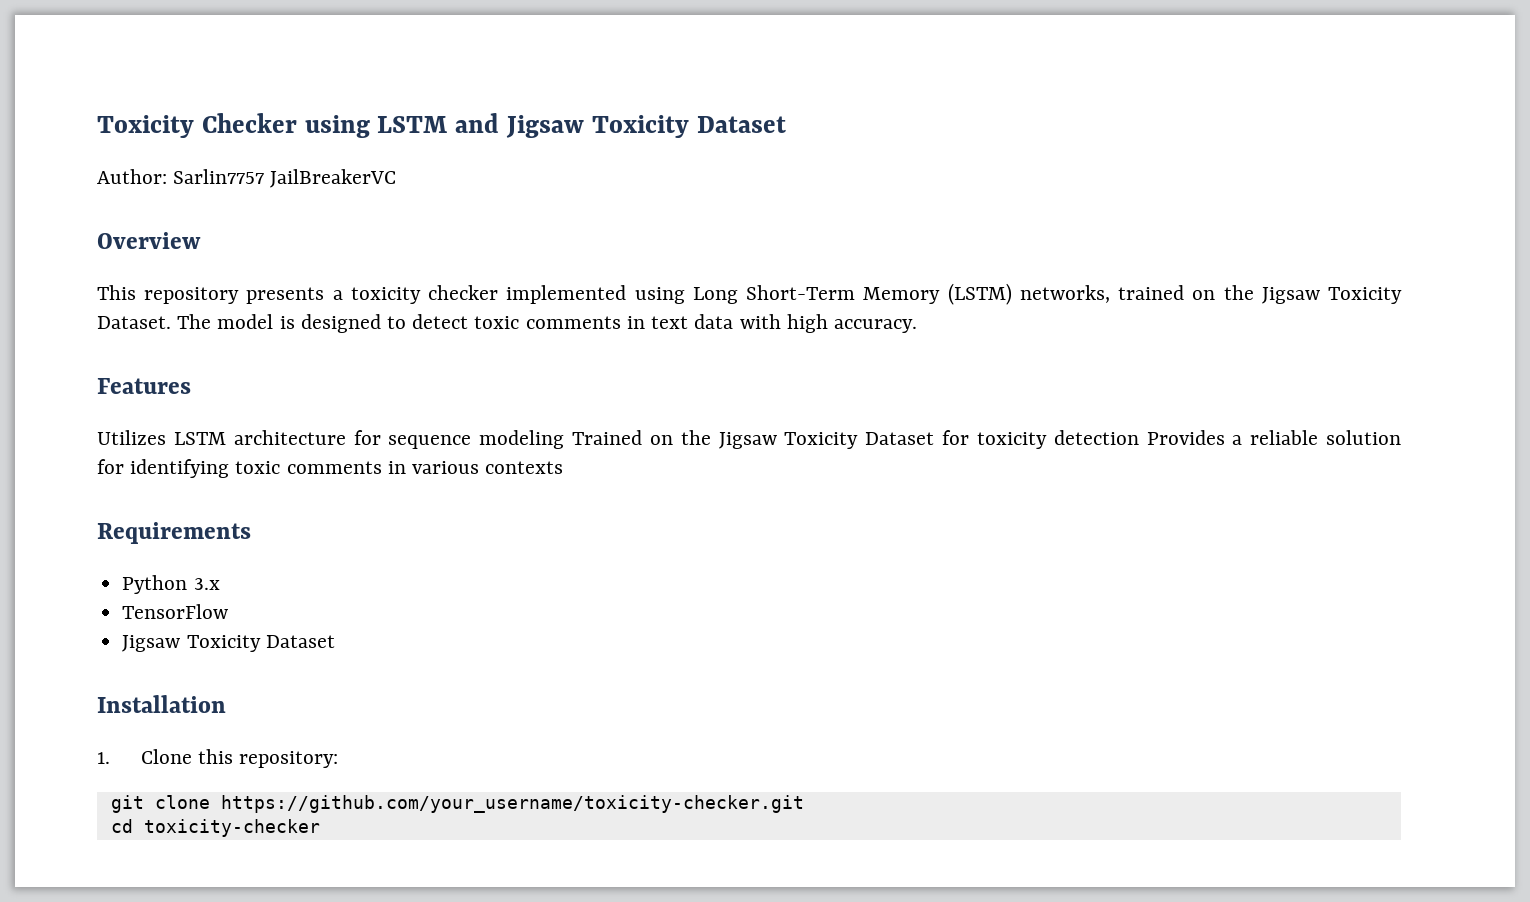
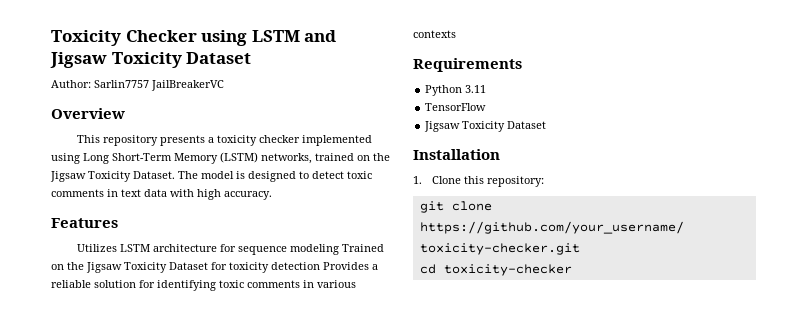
- Python 3.x
+ Python 3.11

